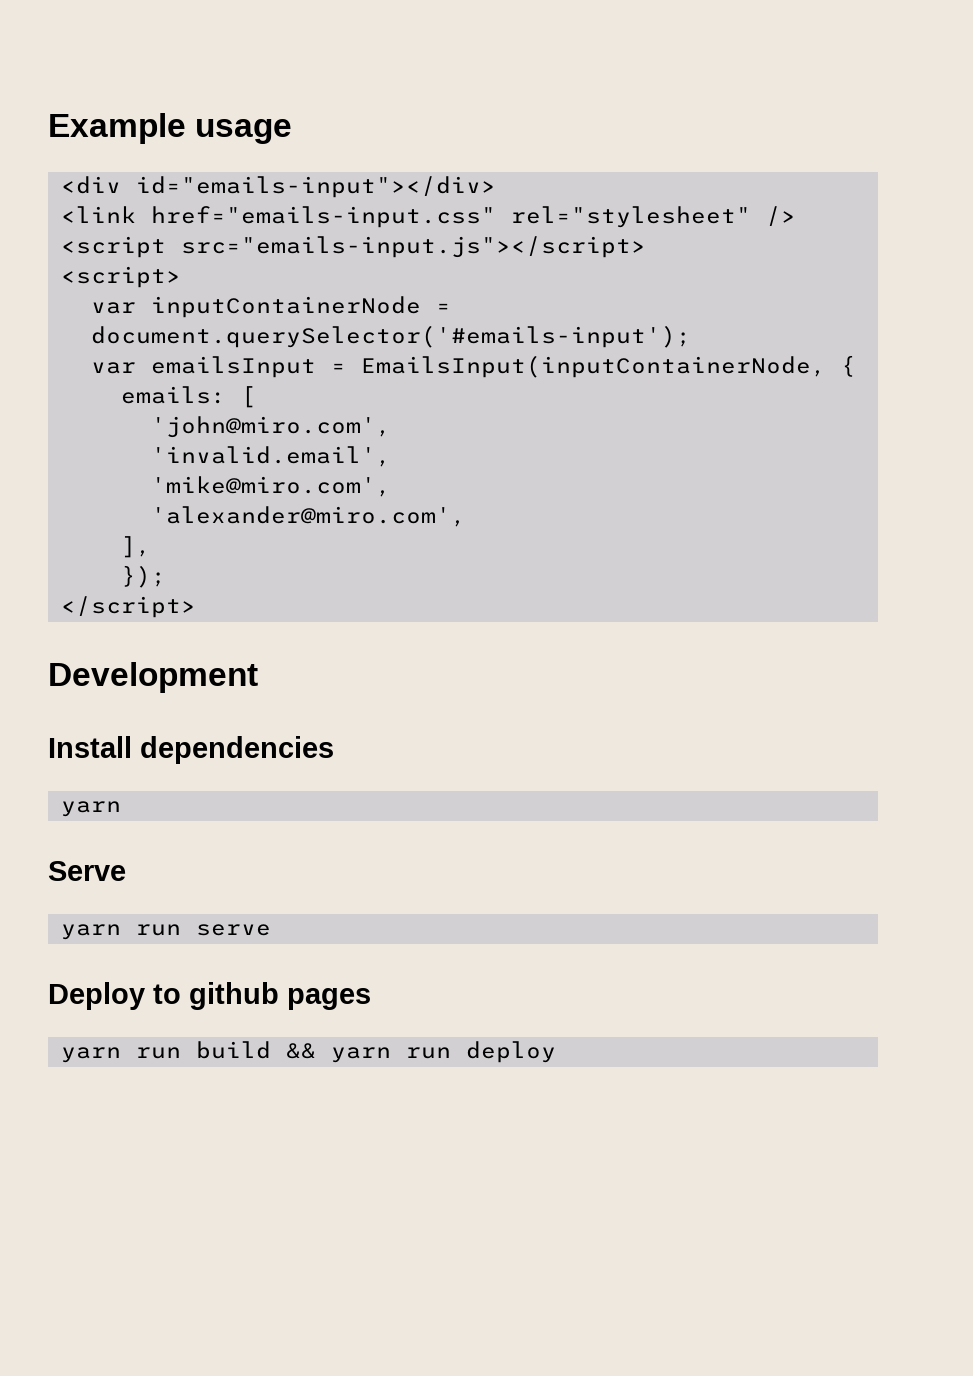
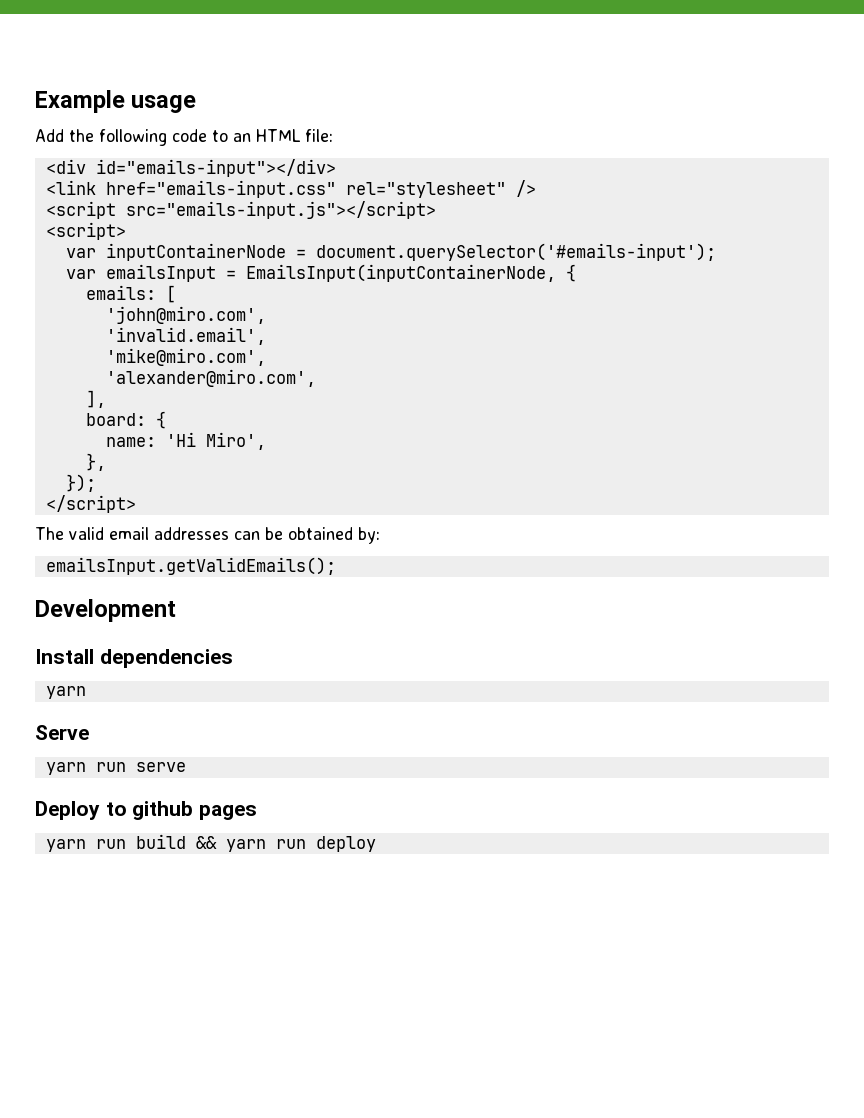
+ Add the following code to an HTML file:
+ board: {
+ name: 'Hi Miro',
+ },
  });
  </script>
+ The valid email addresses can be obtained by:
+ emailsInput.getValidEmails();

